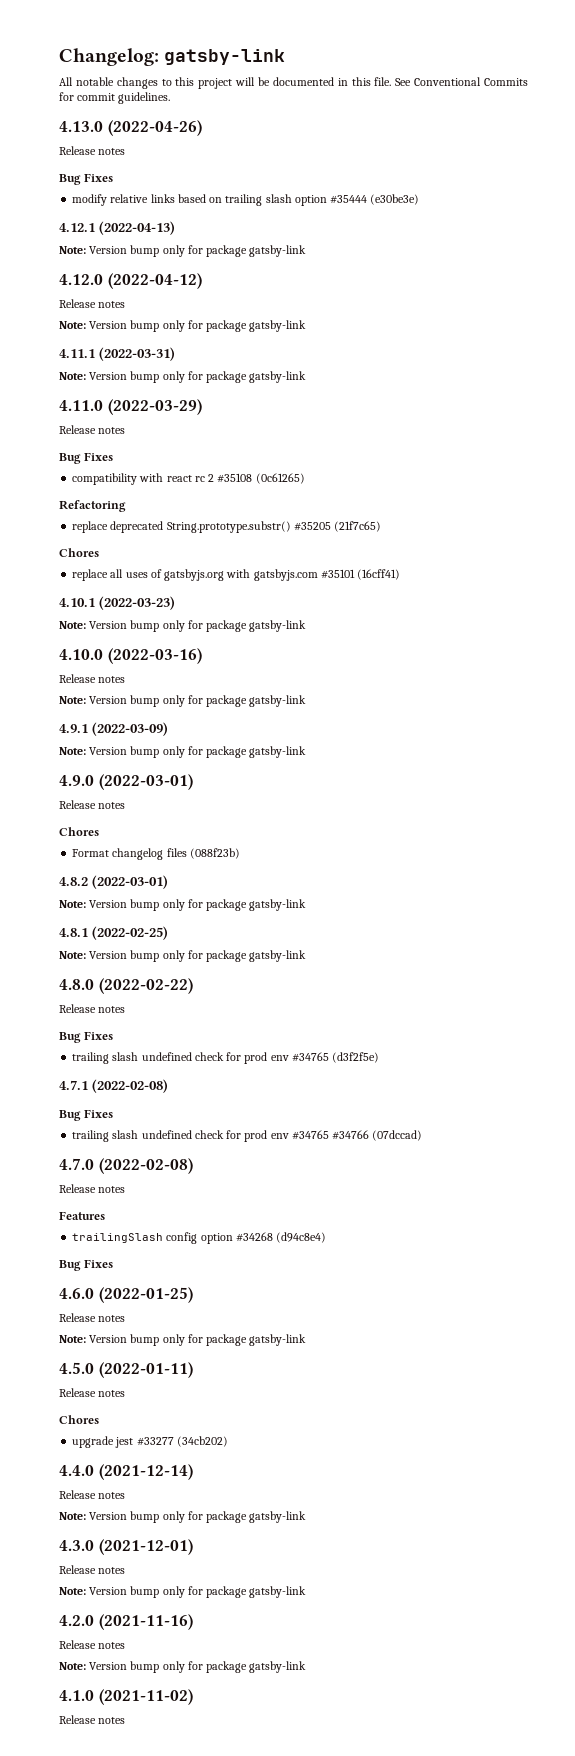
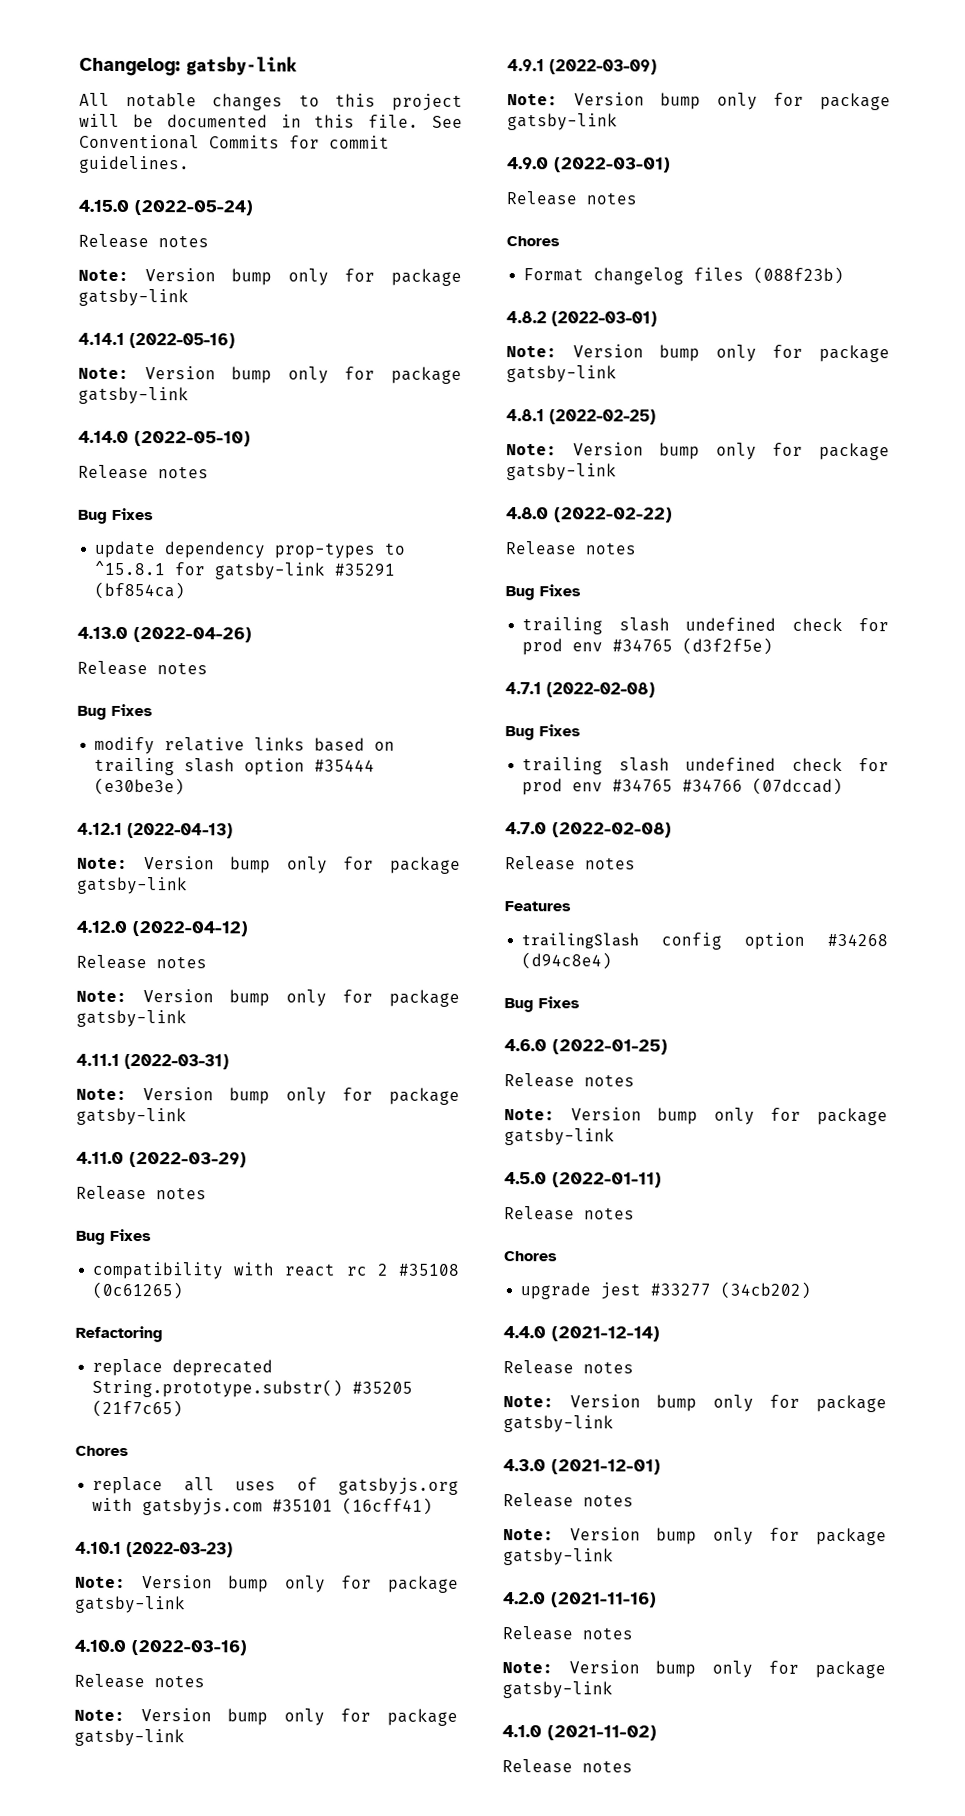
+ 4.15.0 (2022-05-24)
+ Release notes
+ Note: Version bump only for package gatsby-link
+ 4.14.1 (2022-05-16)
+ Note: Version bump only for package gatsby-link
+ 4.14.0 (2022-05-10)
+ Release notes
+ Bug Fixes
+ update dependency prop-types to ^15.8.1 for gatsby-link #35291 (bf854ca)

